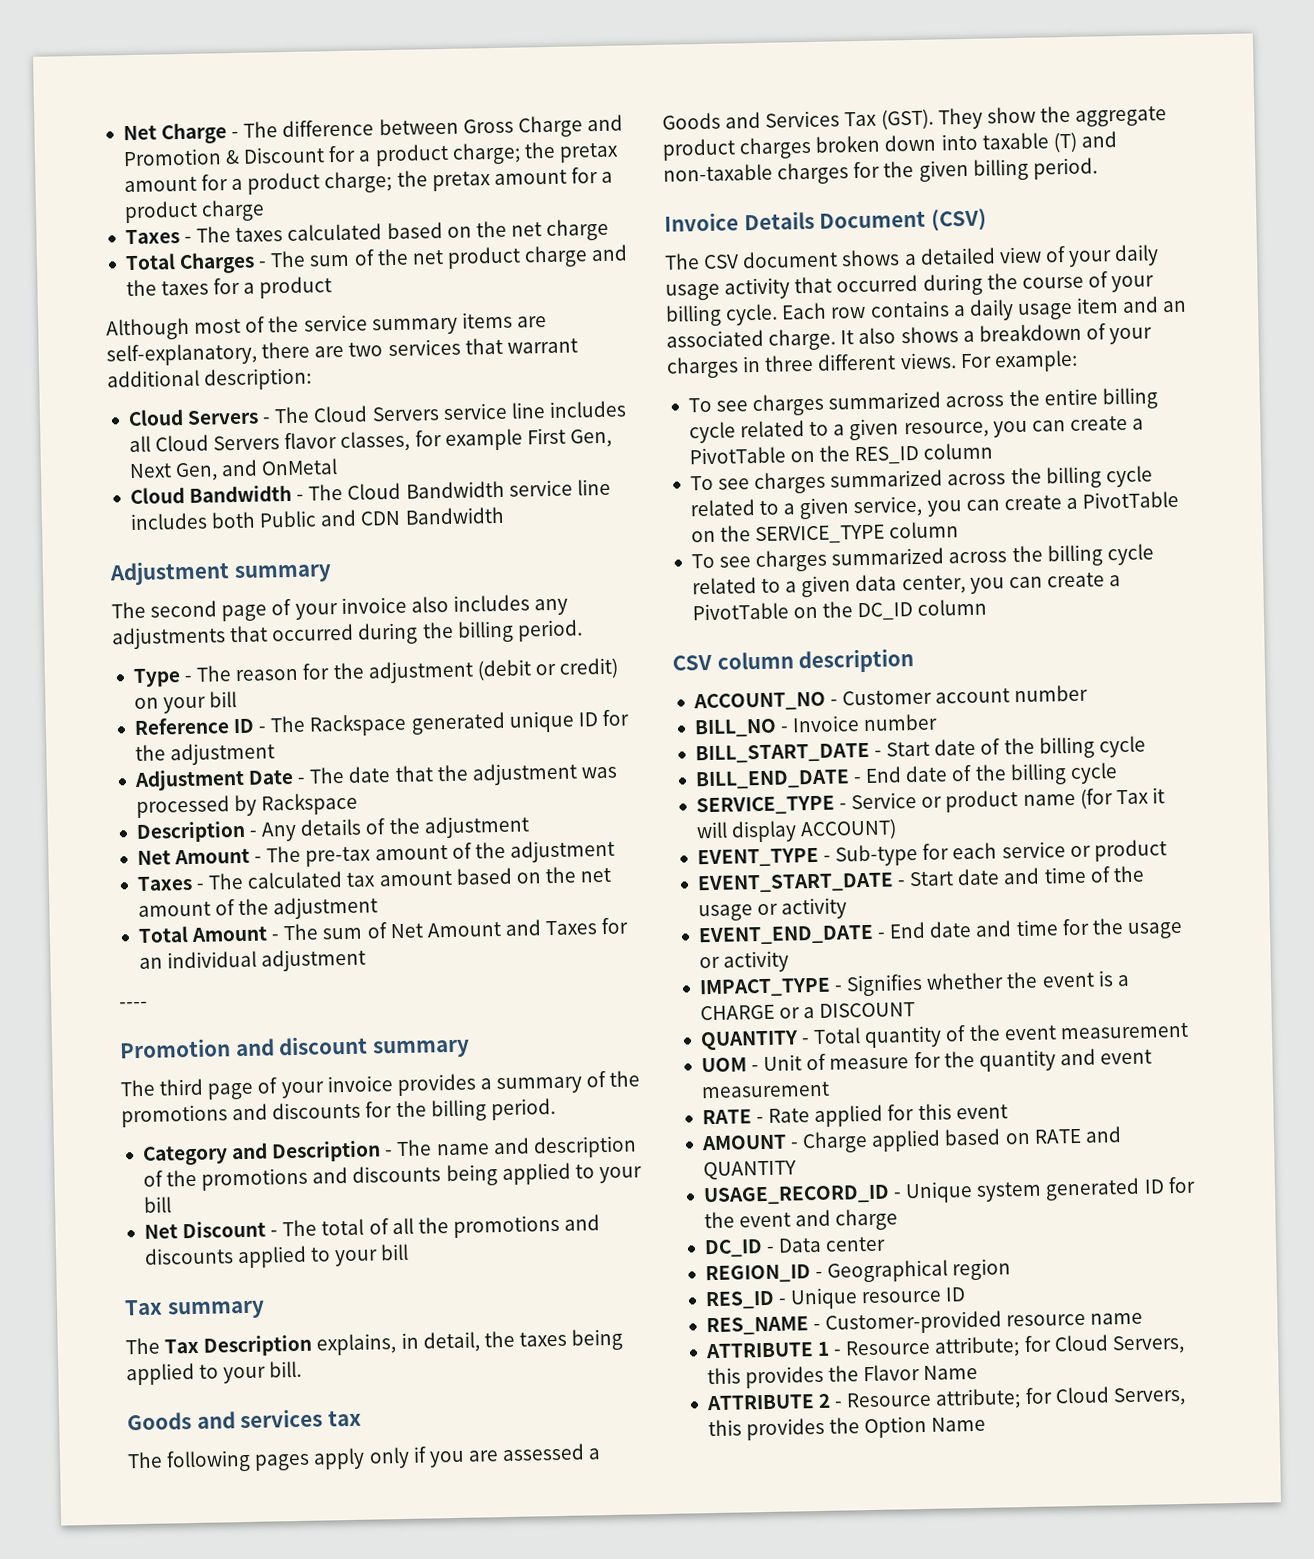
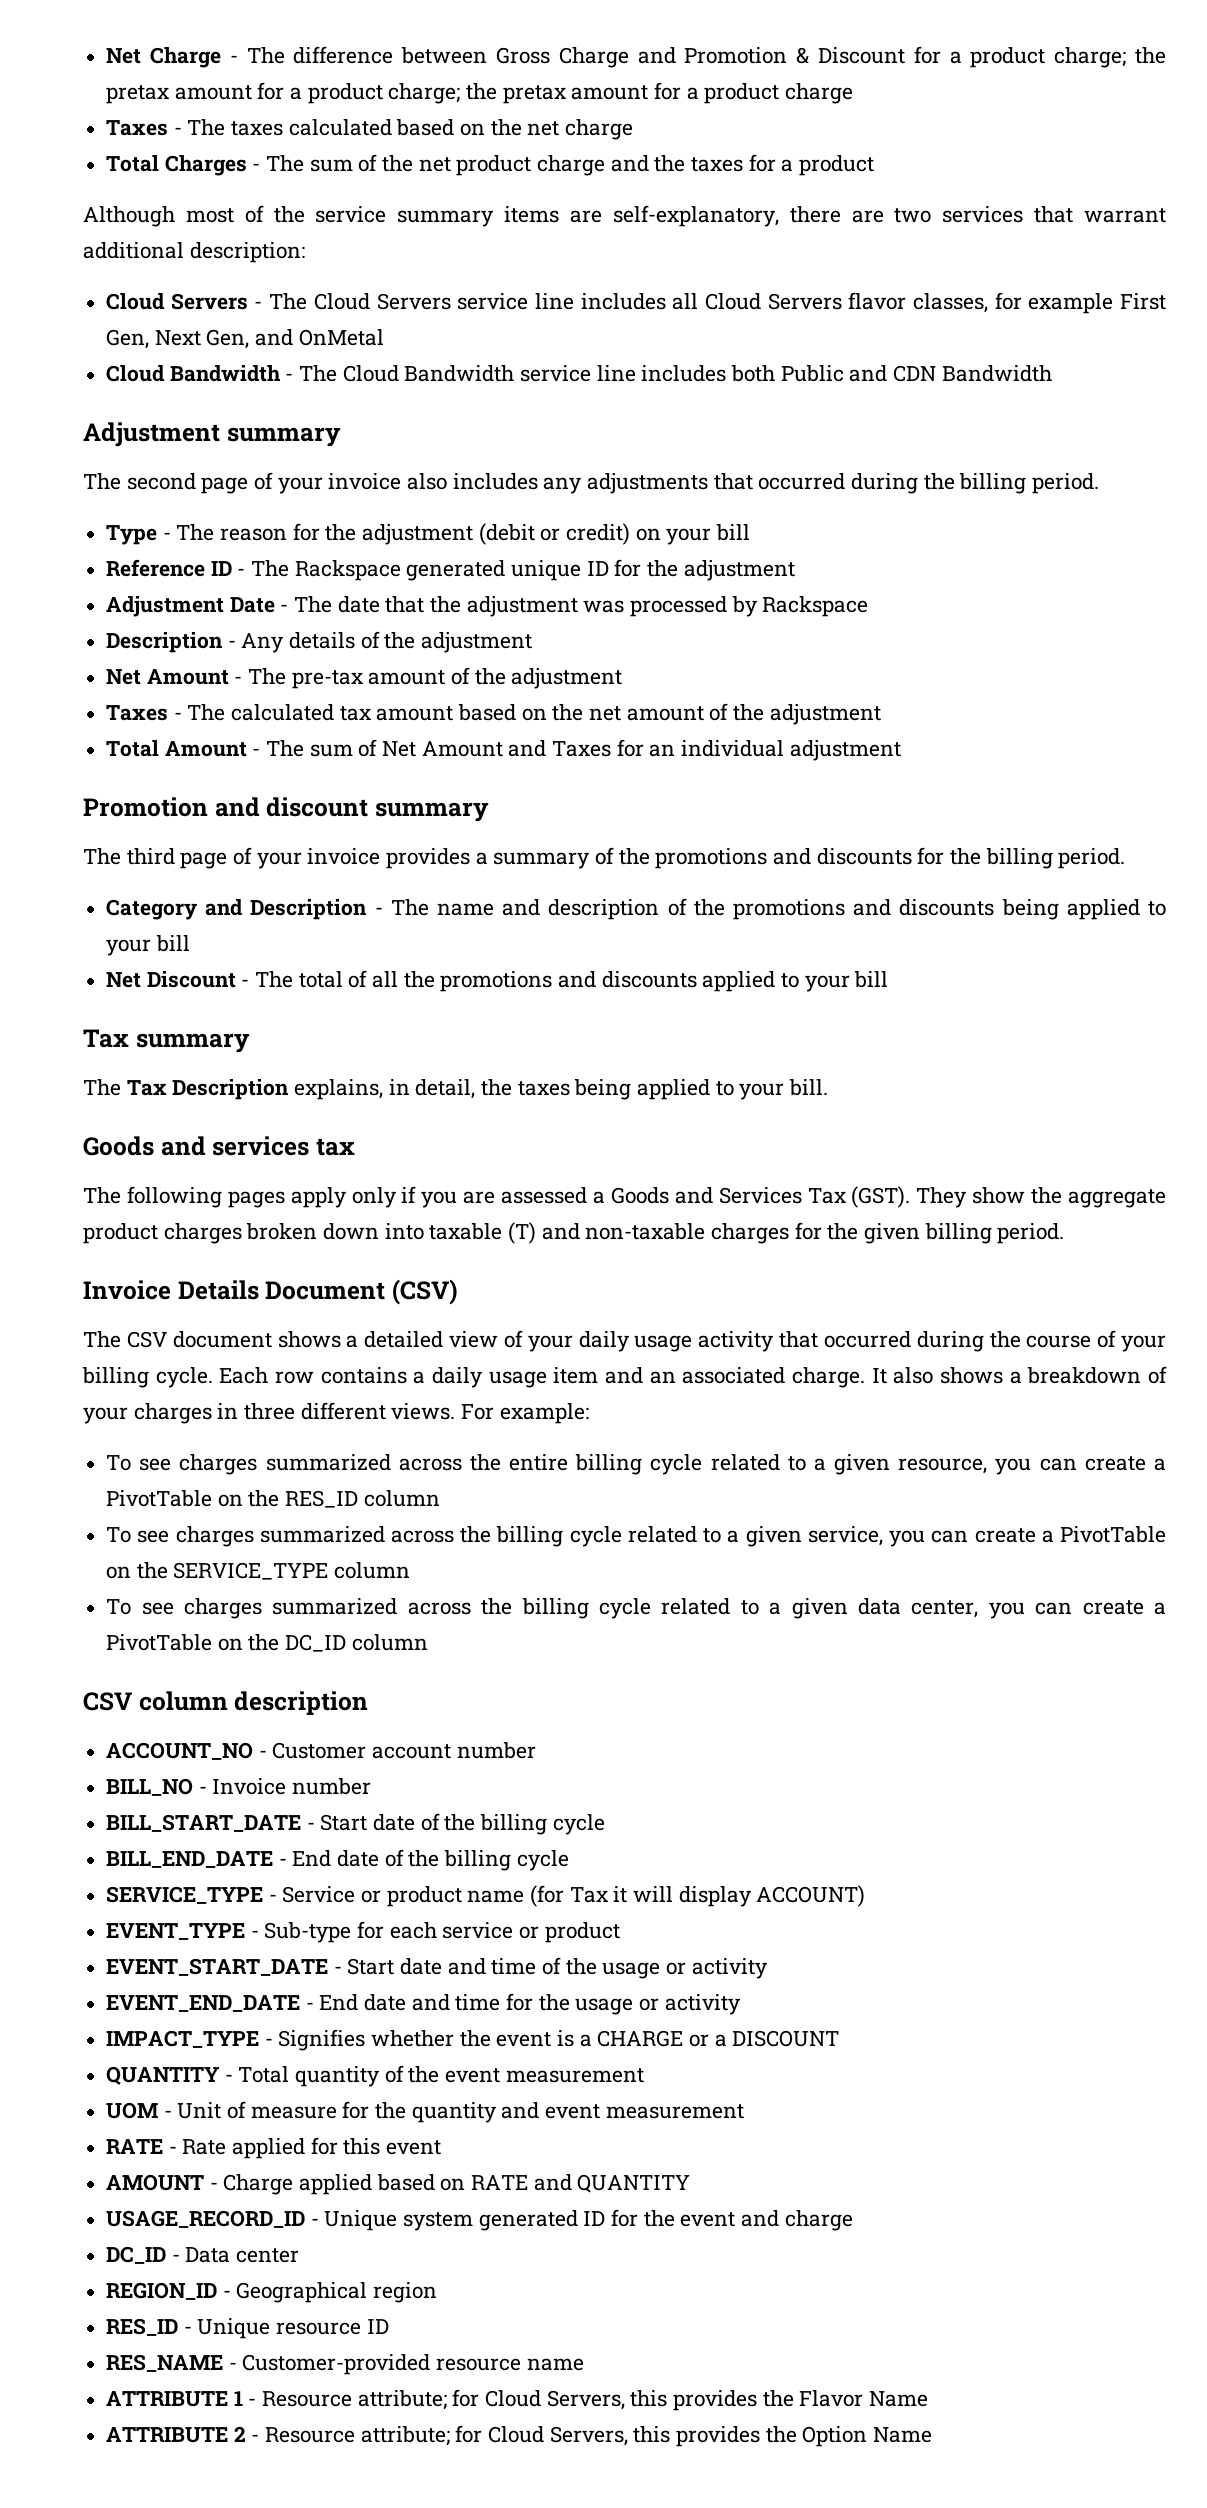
- ----

